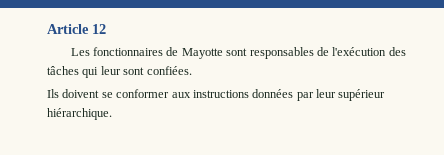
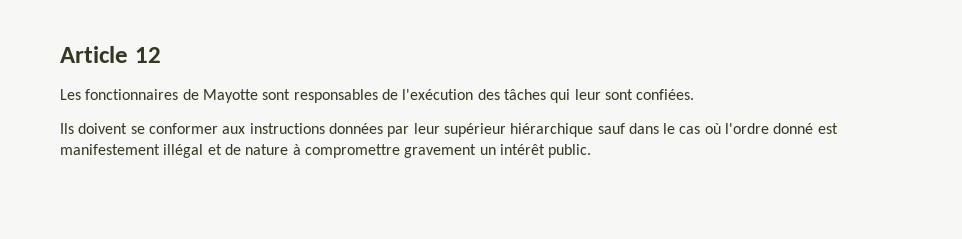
- Ils doivent se conformer aux instructions données par leur supérieur hiérarchique.
+ Ils doivent se conformer aux instructions données par leur supérieur hiérarchique sauf dans le cas où l'ordre donné est manifestement illégal et de nature à compromettre gravement un intérêt public.

